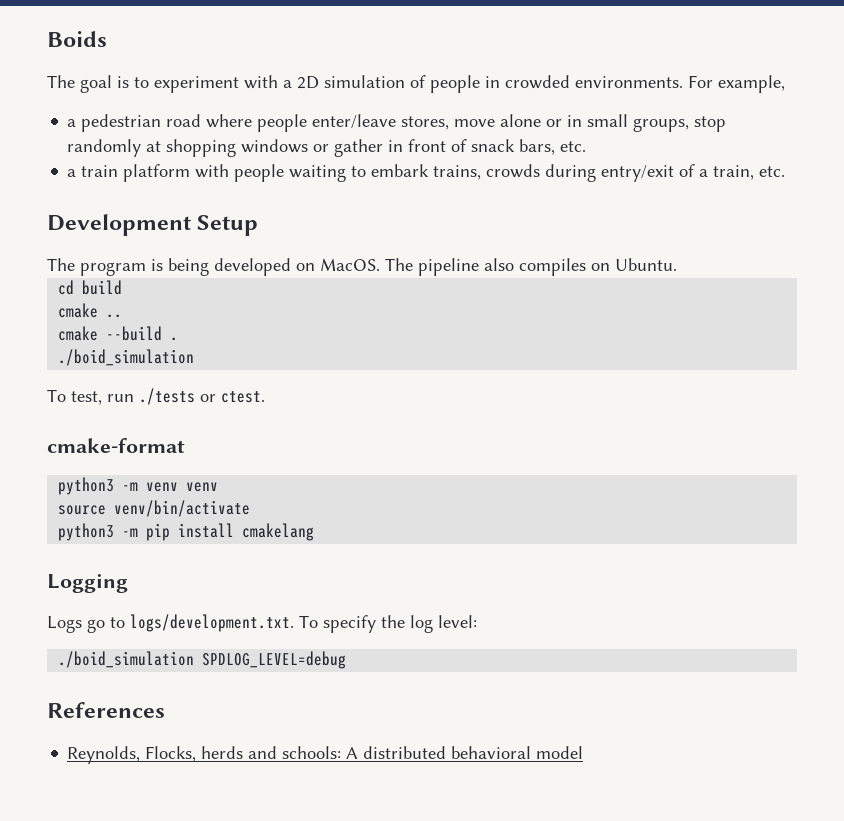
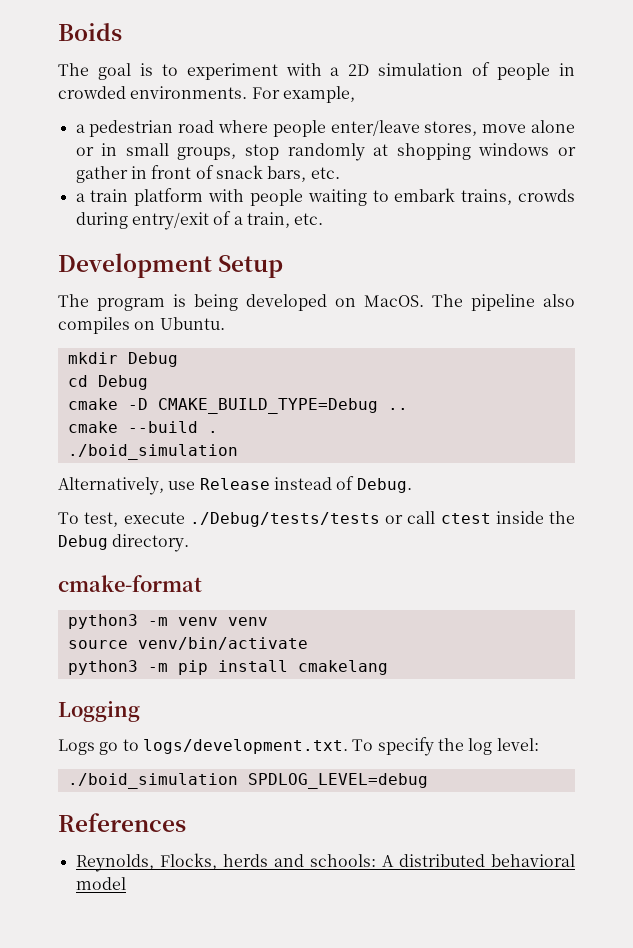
+ mkdir Debug
- cd build
- cmake ..
+ cd Debug
+ cmake -D CMAKE_BUILD_TYPE=Debug ..
- To test, run ./tests or ctest.
+ Alternatively, use Release instead of Debug.
+ To test, execute ./Debug/tests/tests or call ctest inside the Debug directory.

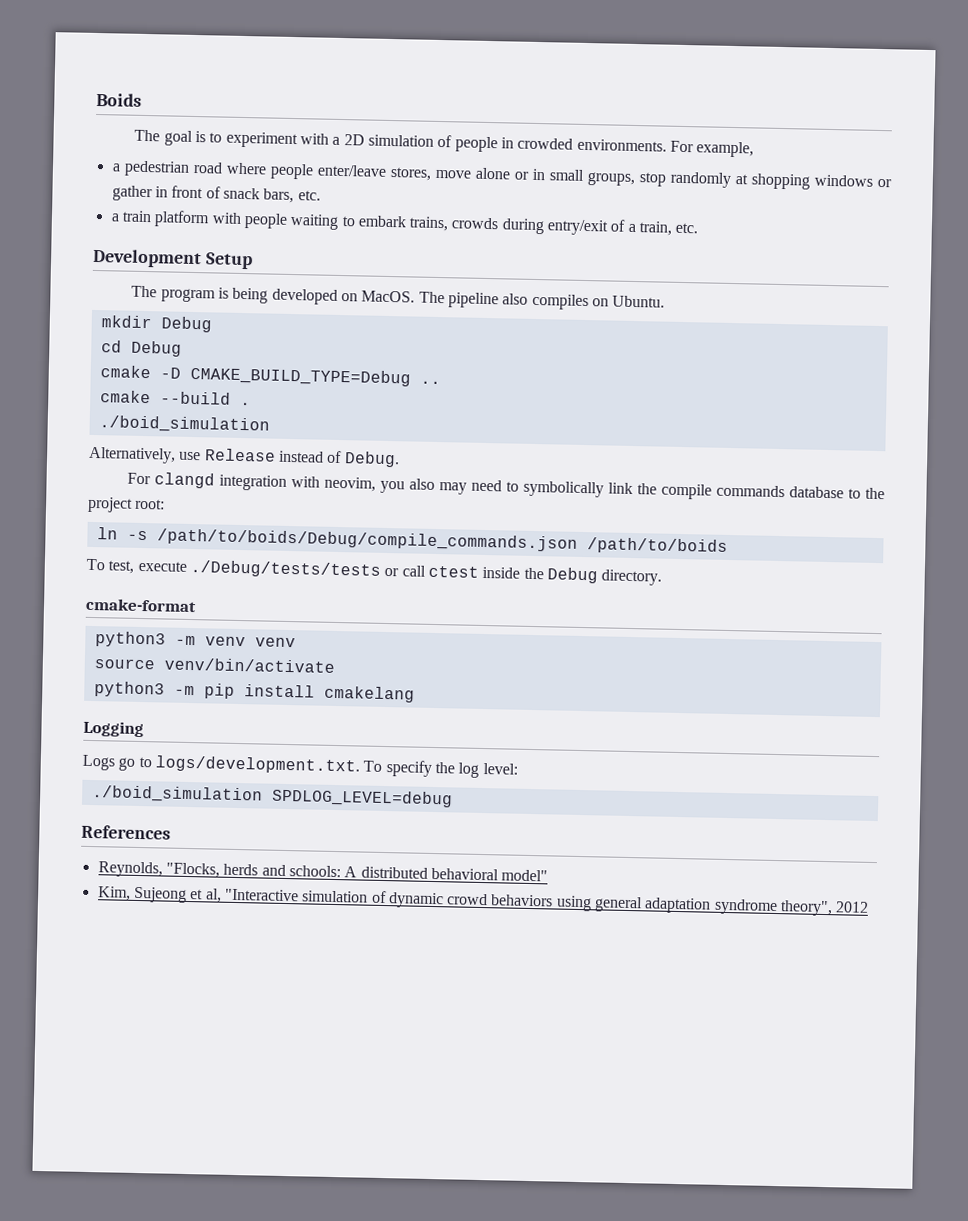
+ For clangd integration with neovim, you also may need to symbolically link the compile commands database to the project root:
+ ln -s /path/to/boids/Debug/compile_commands.json /path/to/boids
- Reynolds, Flocks, herds and schools: A distributed behavioral model
+ Reynolds, "Flocks, herds and schools: A distributed behavioral model"
+ Kim, Sujeong et al, "Interactive simulation of dynamic crowd behaviors using general adaptation syndrome theory", 2012

